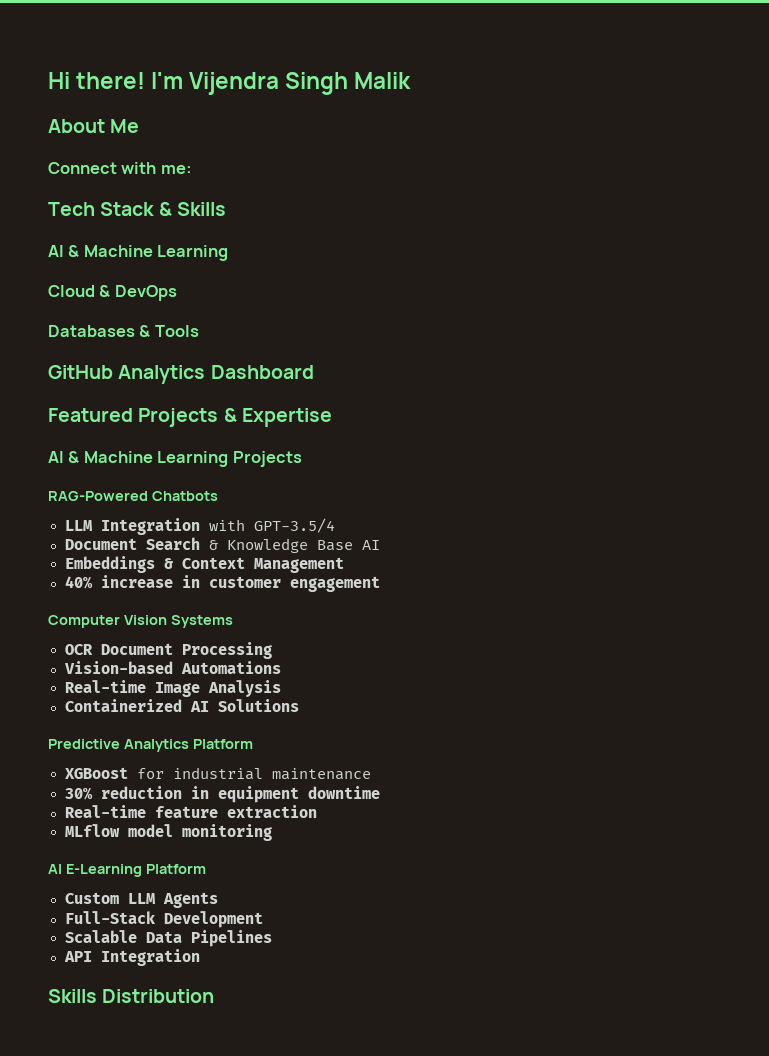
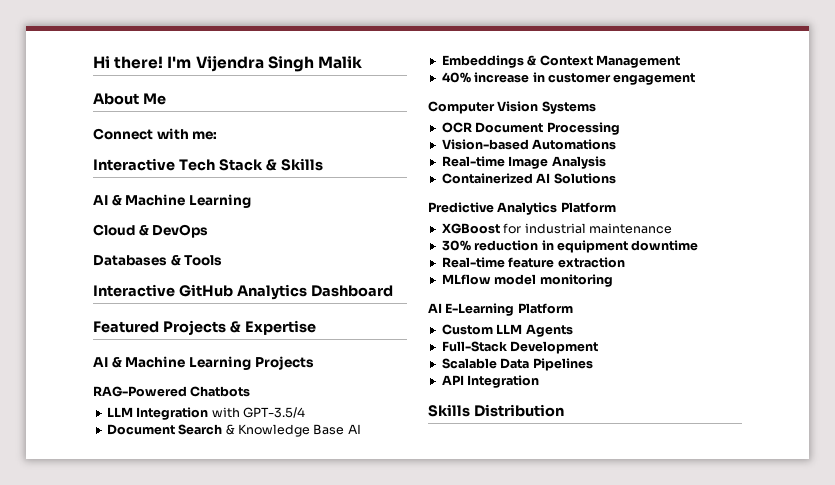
- Tech Stack & Skills
+ Interactive Tech Stack & Skills
- GitHub Analytics Dashboard
+ Interactive GitHub Analytics Dashboard

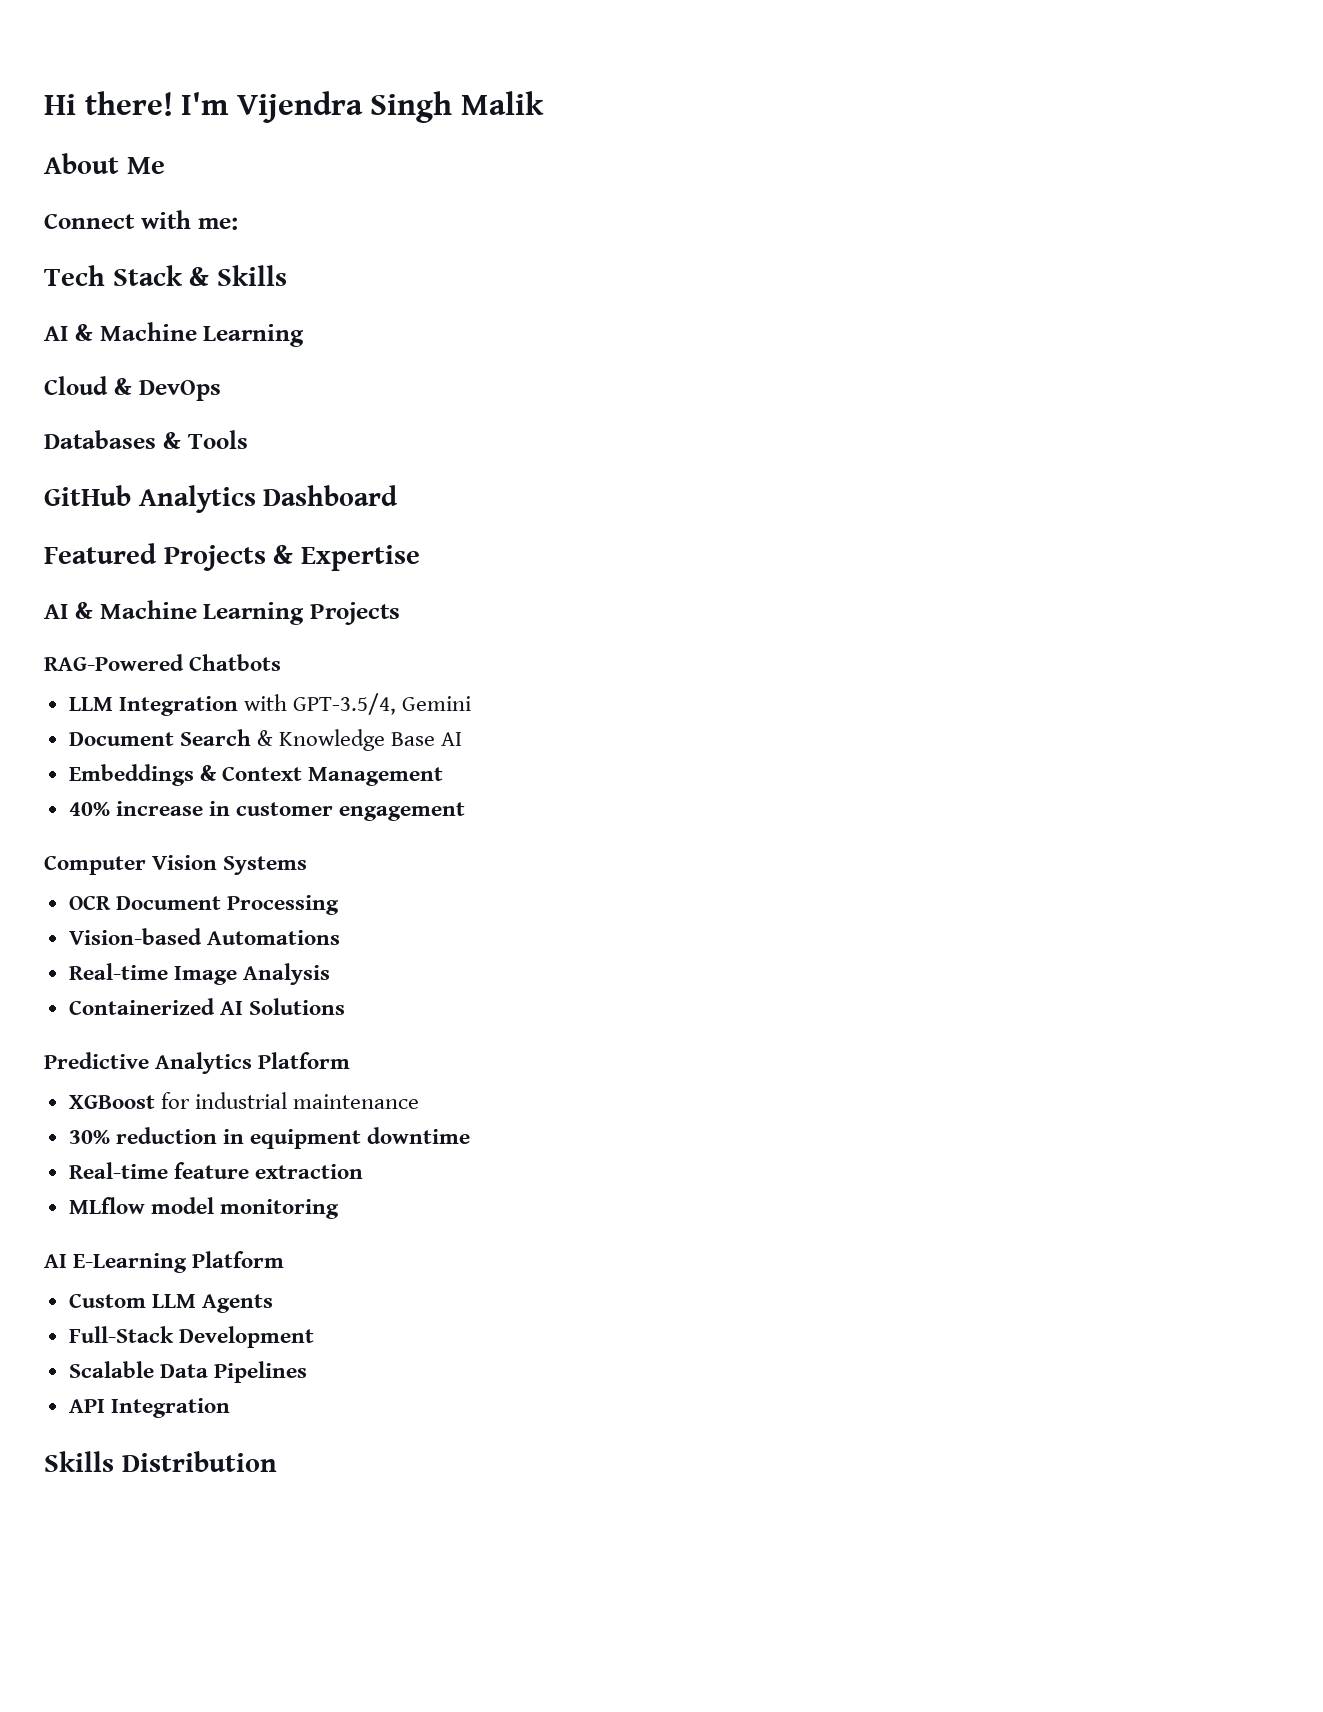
- Interactive Tech Stack & Skills
+ Tech Stack & Skills
- Interactive GitHub Analytics Dashboard
+ GitHub Analytics Dashboard
- LLM Integration with GPT-3.5/4
+ LLM Integration with GPT-3.5/4, Gemini

